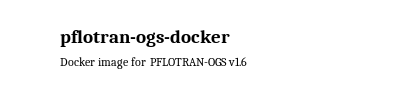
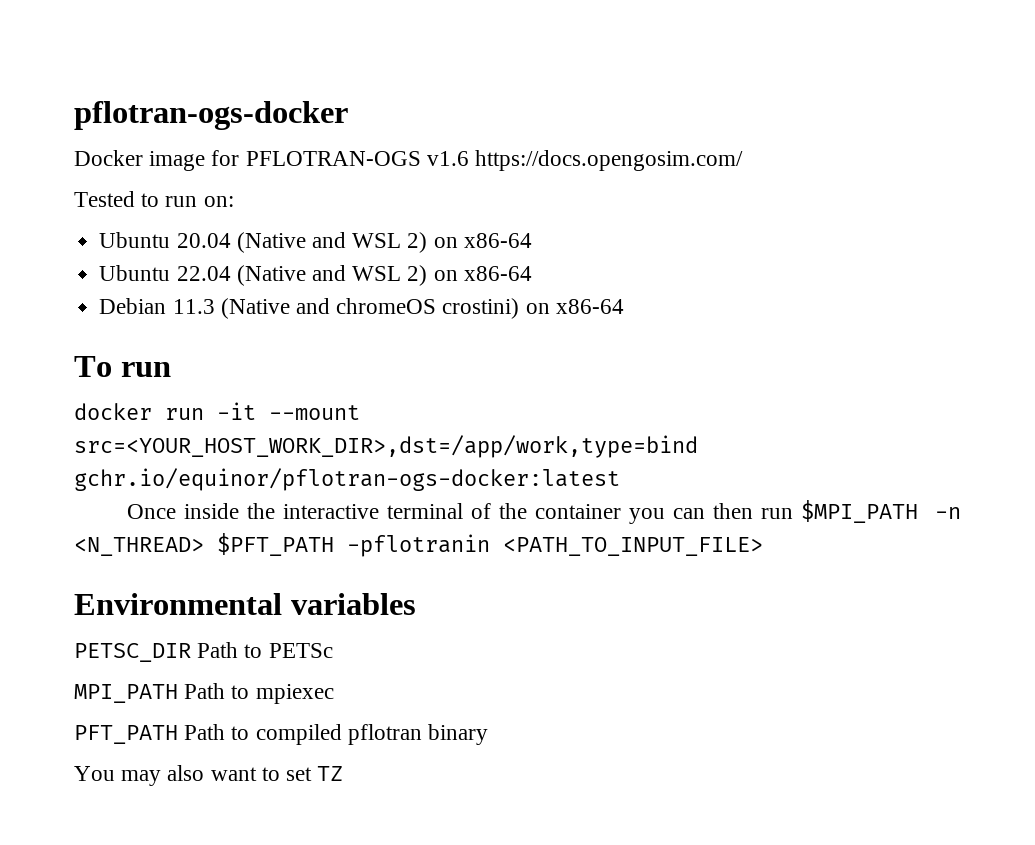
- Docker image for PFLOTRAN-OGS v1.6
+ Docker image for PFLOTRAN-OGS v1.6 https://docs.opengosim.com/
+ Tested to run on:
+ Ubuntu 20.04 (Native and WSL 2) on x86-64
+ Ubuntu 22.04 (Native and WSL 2) on x86-64
+ Debian 11.3 (Native and chromeOS crostini) on x86-64
+ To run
+ docker run -it --mount src=<YOUR_HOST_WORK_DIR>,dst=/app/work,type=bind gchr.io/equinor/pflotran-ogs-docker:latest
+ Once inside the interactive terminal of the container you can then run $MPI_PATH -n <N_THREAD> $PFT_PATH -pflotranin <PATH_TO_INPUT_FILE>
+ Environmental variables
+ PETSC_DIR Path to PETSc
+ MPI_PATH Path to mpiexec
+ PFT_PATH Path to compiled pflotran binary
+ You may also want to set TZ

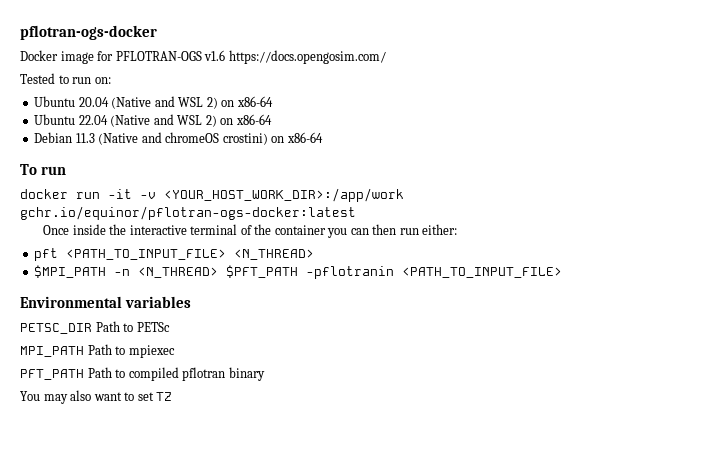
- docker run -it --mount src=<YOUR_HOST_WORK_DIR>,dst=/app/work,type=bind gchr.io/equinor/pflotran-ogs-docker:latest
+ docker run -it -v <YOUR_HOST_WORK_DIR>:/app/work gchr.io/equinor/pflotran-ogs-docker:latest
- Once inside the interactive terminal of the container you can then run $MPI_PATH -n <N_THREAD> $PFT_PATH -pflotranin <PATH_TO_INPUT_FILE>
+ Once inside the interactive terminal of the container you can then run either:
+ pft <PATH_TO_INPUT_FILE> <N_THREAD>
+ $MPI_PATH -n <N_THREAD> $PFT_PATH -pflotranin <PATH_TO_INPUT_FILE>

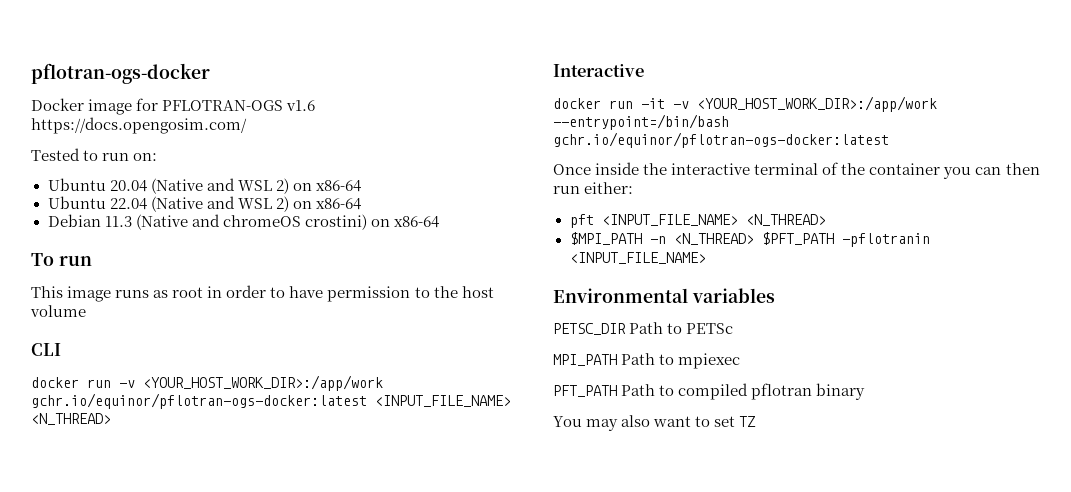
+ This image runs as root in order to have permission to the host volume
+ CLI
+ docker run -v <YOUR_HOST_WORK_DIR>:/app/work gchr.io/equinor/pflotran-ogs-docker:latest <INPUT_FILE_NAME> <N_THREAD>
+ Interactive
- docker run -it -v <YOUR_HOST_WORK_DIR>:/app/work gchr.io/equinor/pflotran-ogs-docker:latest
+ docker run -it -v <YOUR_HOST_WORK_DIR>:/app/work --entrypoint=/bin/bash gchr.io/equinor/pflotran-ogs-docker:latest
- pft <PATH_TO_INPUT_FILE> <N_THREAD>
+ pft <INPUT_FILE_NAME> <N_THREAD>
- $MPI_PATH -n <N_THREAD> $PFT_PATH -pflotranin <PATH_TO_INPUT_FILE>
+ $MPI_PATH -n <N_THREAD> $PFT_PATH -pflotranin <INPUT_FILE_NAME>

